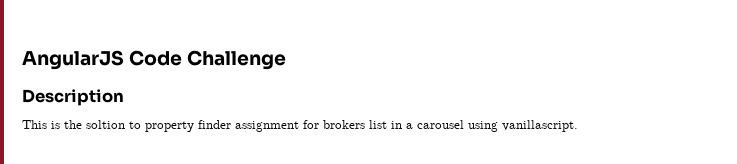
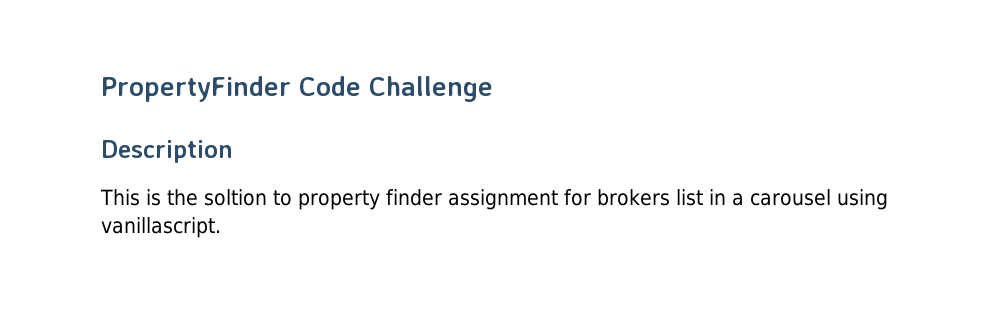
- AngularJS Code Challenge
+ PropertyFinder Code Challenge

